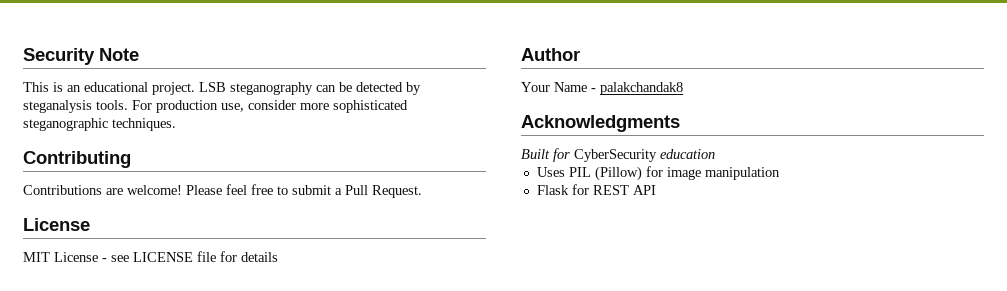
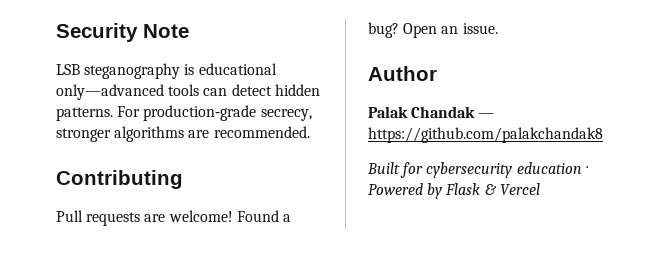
- This is an educational project. LSB steganography can be detected by steganalysis tools. For production use, consider more sophisticated steganographic techniques.
+ LSB steganography is educational only—advanced tools can detect hidden patterns. For production‑grade secrecy, stronger algorithms are recommended.
  Contributing
- Contributions are welcome! Please feel free to submit a Pull Request.
- License
- MIT License - see LICENSE file for details
+ Pull requests are welcome! Found a bug? Open an issue.
  Author
- Your Name - palakchandak8
- Acknowledgments
+ Palak Chandak — https://github.com/palakchandak8
- Built for CyberSecurity education
- Uses PIL (Pillow) for image manipulation
- Flask for REST API
+ Built for cybersecurity education · Powered by Flask & Vercel

